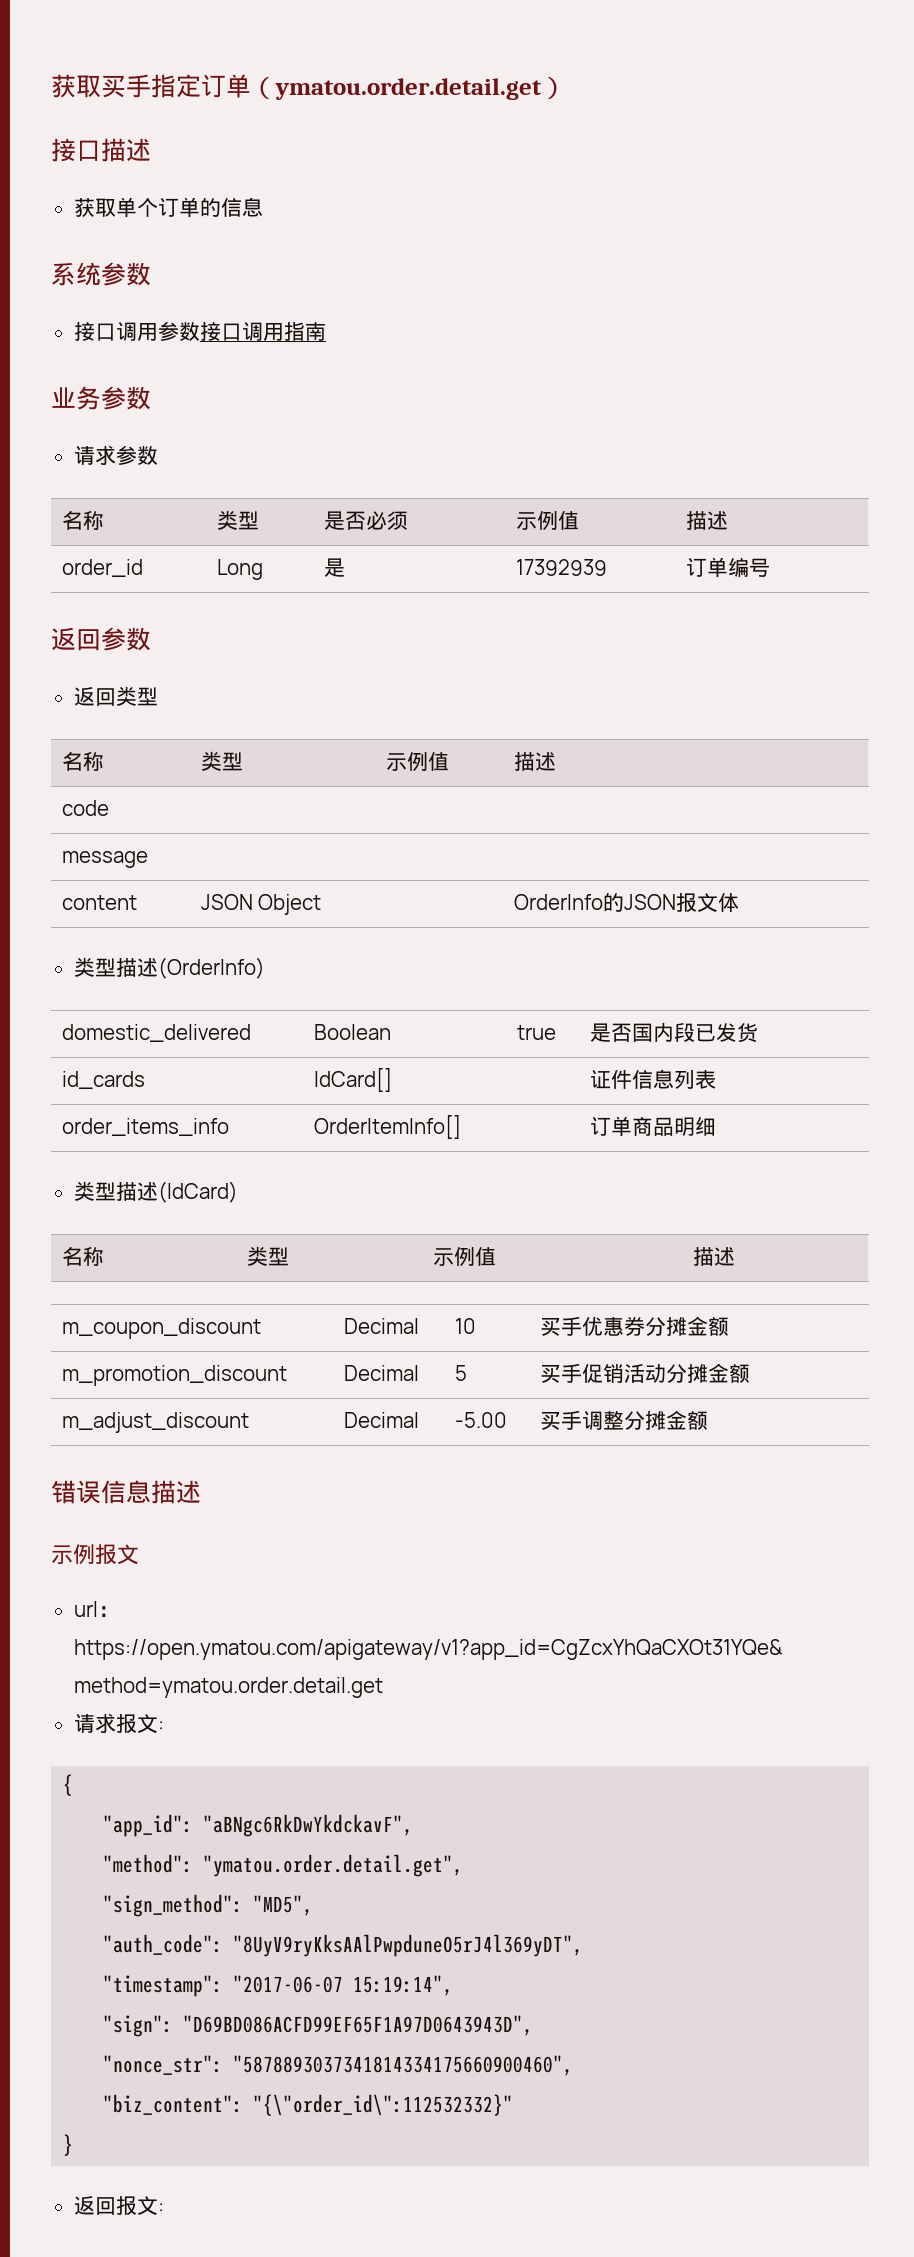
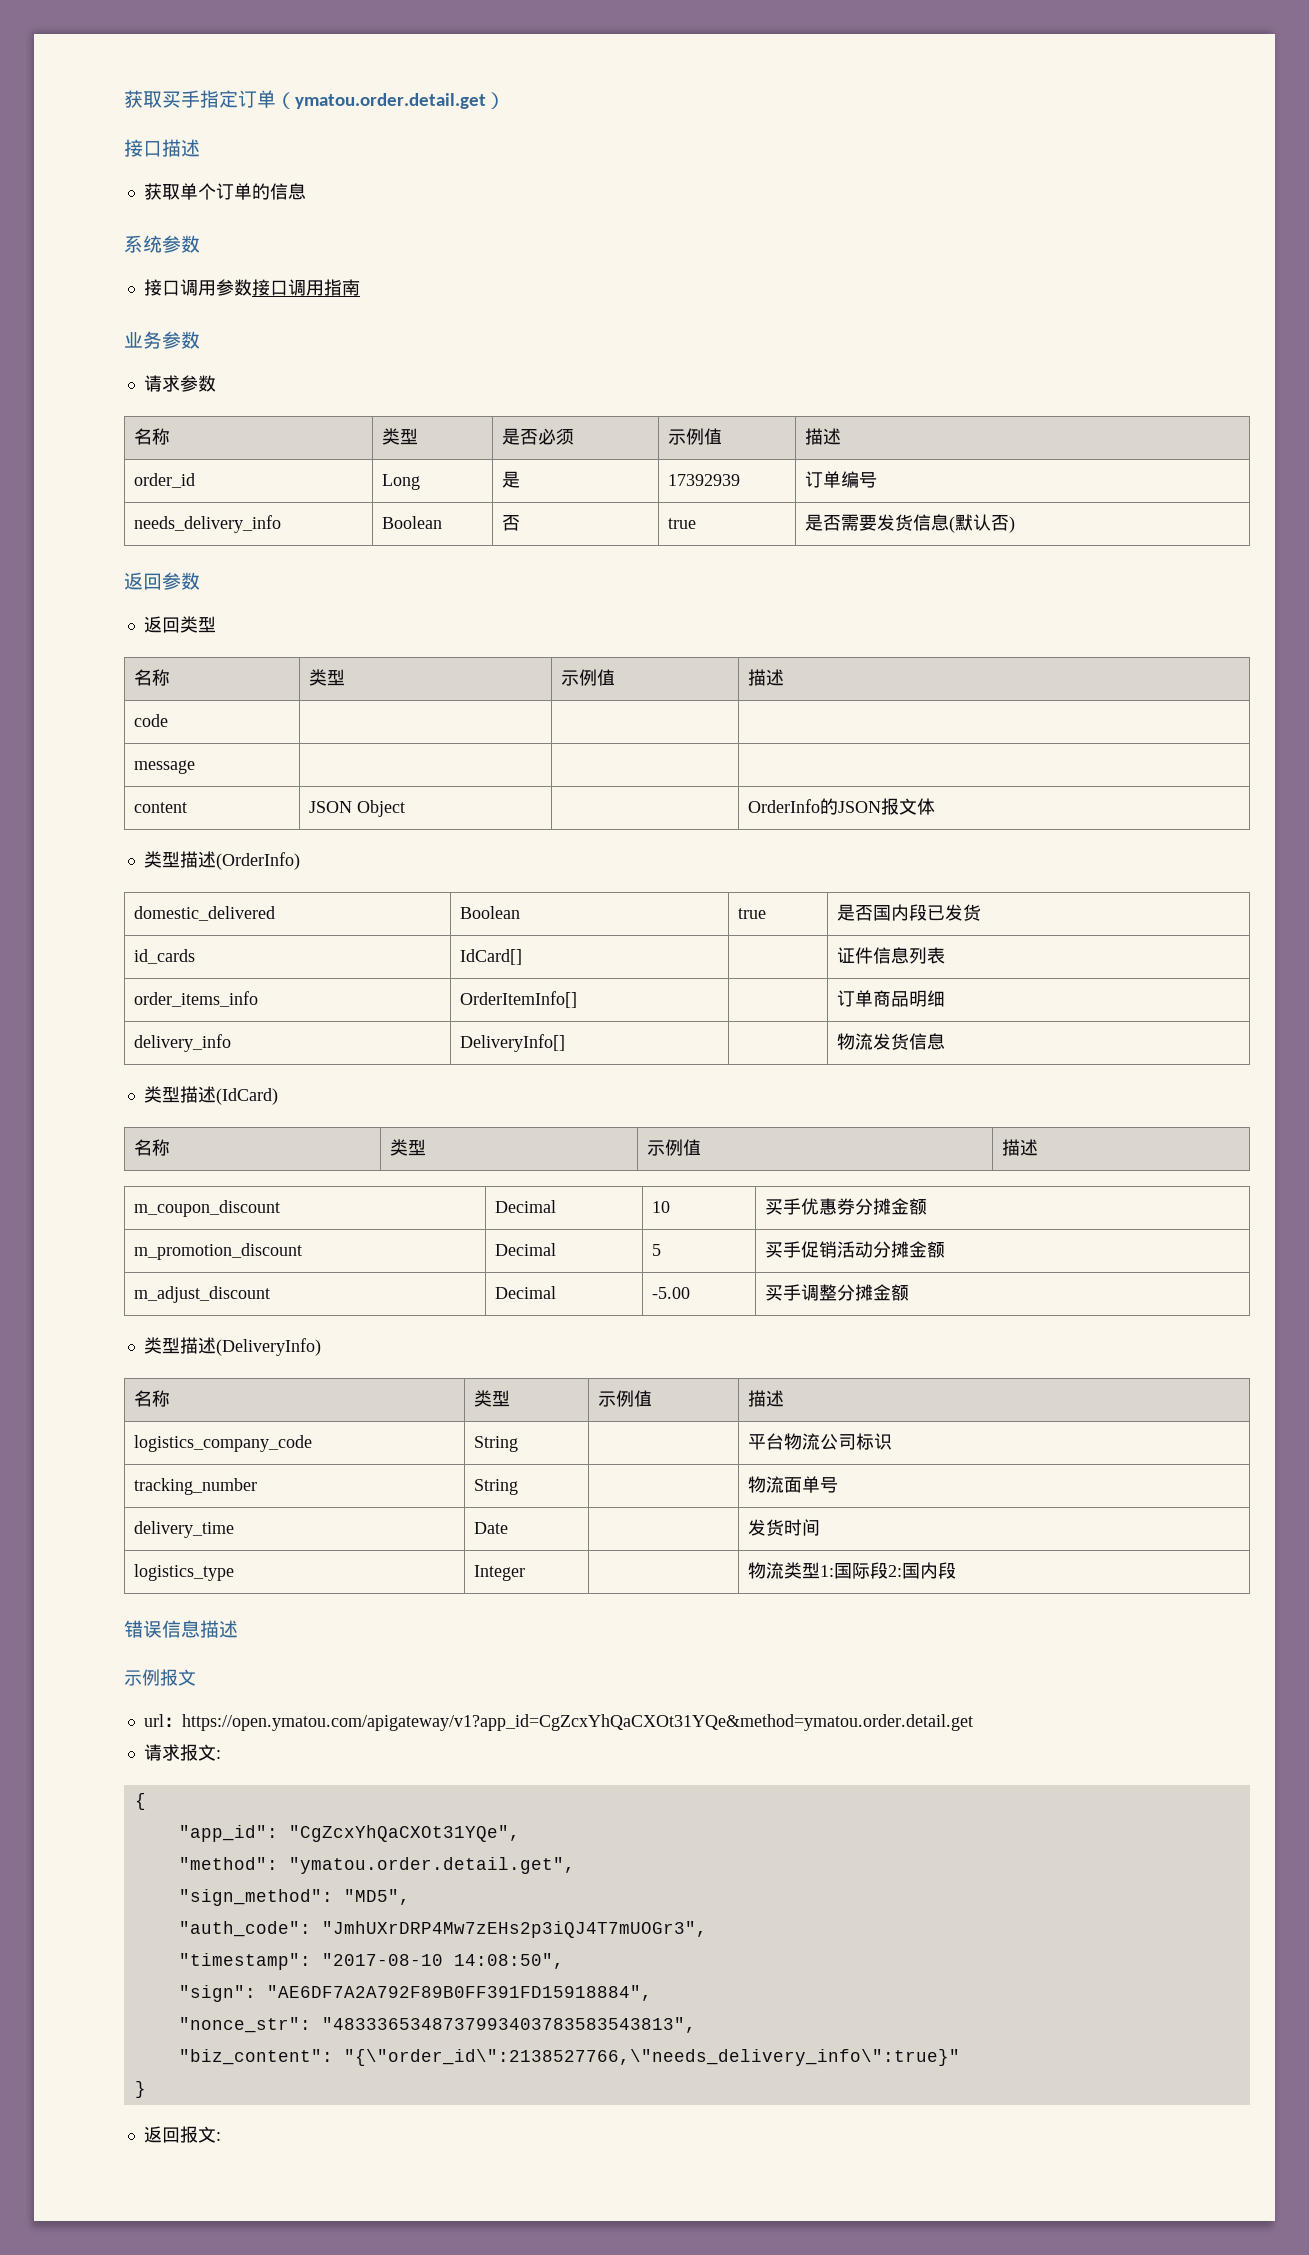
+ needs_delivery_info | Boolean | 否 | true | 是否需要发货信息(默认否)
+ delivery_info | DeliveryInfo[] | | 物流发货信息
+ 类型描述(DeliveryInfo)
+ 名称 | 类型 | 示例值 | 描述
+ logistics_company_code | String | | 平台物流公司标识
+ tracking_number | String | | 物流面单号
+ delivery_time | Date | | 发货时间
+ logistics_type | Integer | | 物流类型1:国际段2:国内段
- "app_id": "aBNgc6RkDwYkdckavF",
+ "app_id": "CgZcxYhQaCXOt31YQe",
- "auth_code": "8UyV9ryKksAAlPwpduneO5rJ4l369yDT",
+ "auth_code": "JmhUXrDRP4Mw7zEHs2p3iQJ4T7mUOGr3",
- "timestamp": "2017-06-07 15:19:14",
+ "timestamp": "2017-08-10 14:08:50",
- "sign": "D69BD086ACFD99EF65F1A97D0643943D",
+ "sign": "AE6DF7A2A792F89B0FF391FD15918884",
- "nonce_str": "5878893037341814334175660900460",
+ "nonce_str": "4833365348737993403783583543813",
- "biz_content": "{\"order_id\":112532332}"
+ "biz_content": "{\"order_id\":2138527766,\"needs_delivery_info\":true}"

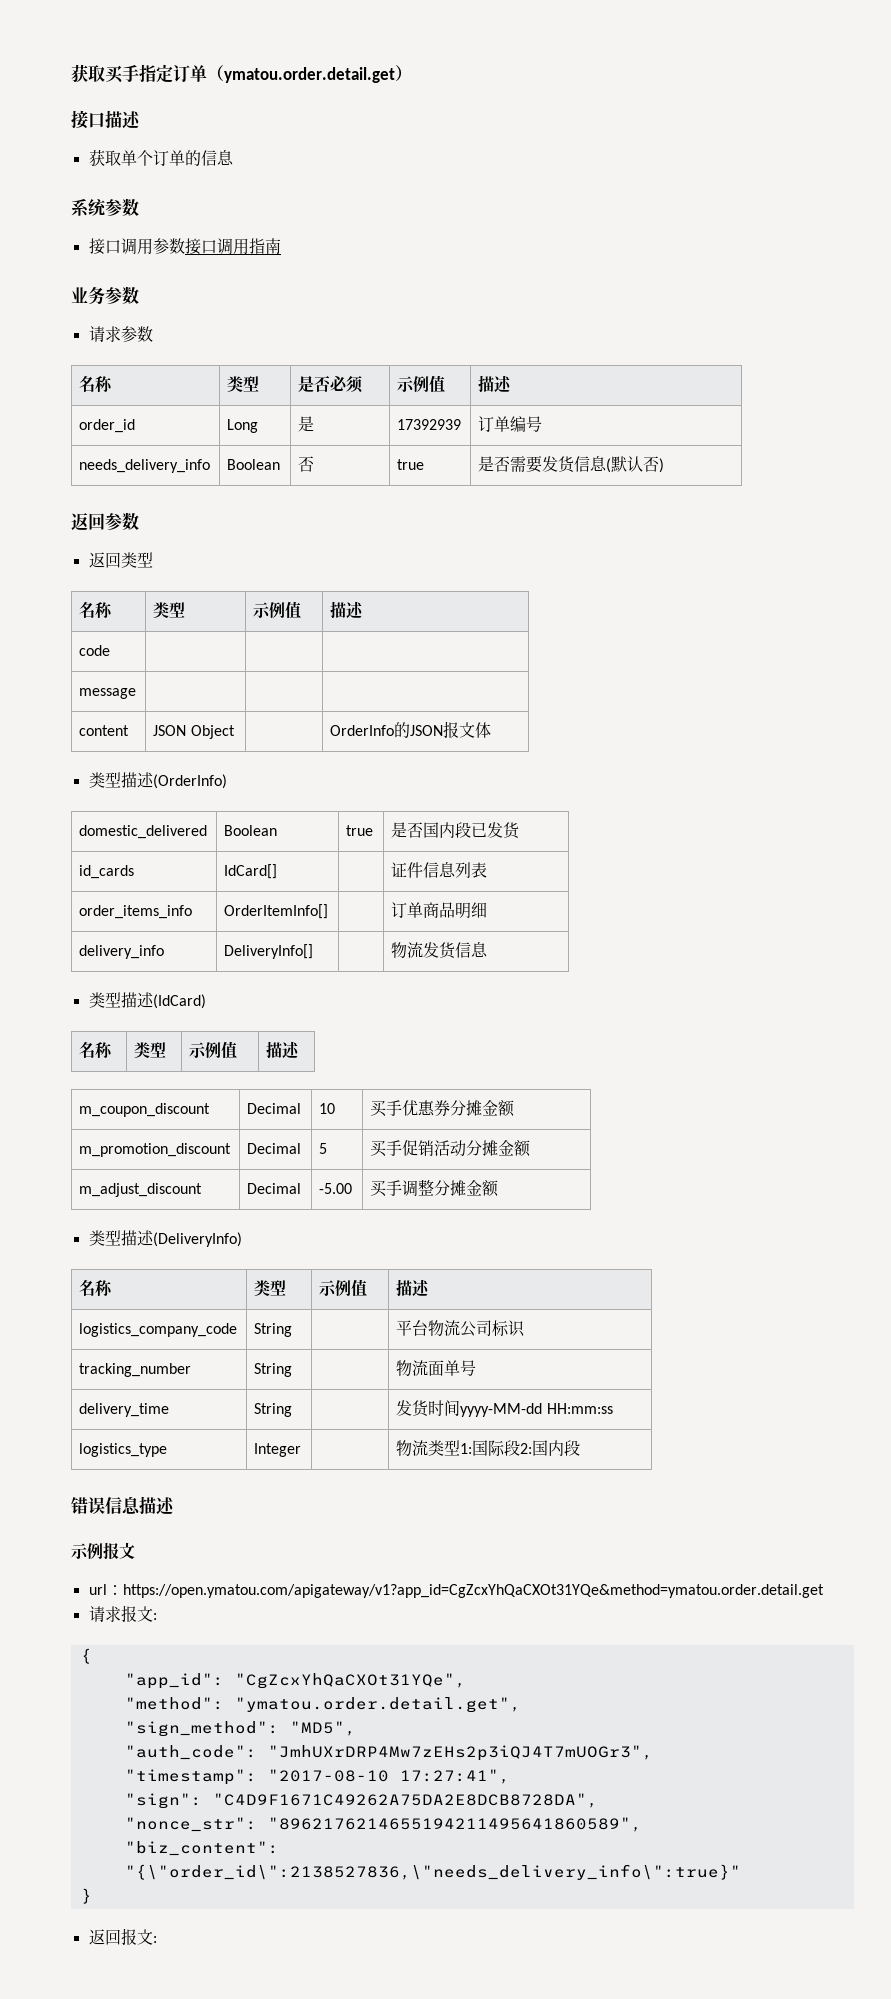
- delivery_time | Date | | 发货时间
+ delivery_time | String | | 发货时间yyyy-MM-dd HH:mm:ss
- "timestamp": "2017-08-10 14:08:50",
+ "timestamp": "2017-08-10 17:27:41",
- "sign": "AE6DF7A2A792F89B0FF391FD15918884",
+ "sign": "C4D9F1671C49262A75DA2E8DCB8728DA",
- "nonce_str": "4833365348737993403783583543813",
+ "nonce_str": "8962176214655194211495641860589",
- "biz_content": "{\"order_id\":2138527766,\"needs_delivery_info\":true}"
+ "biz_content": "{\"order_id\":2138527836,\"needs_delivery_info\":true}"

